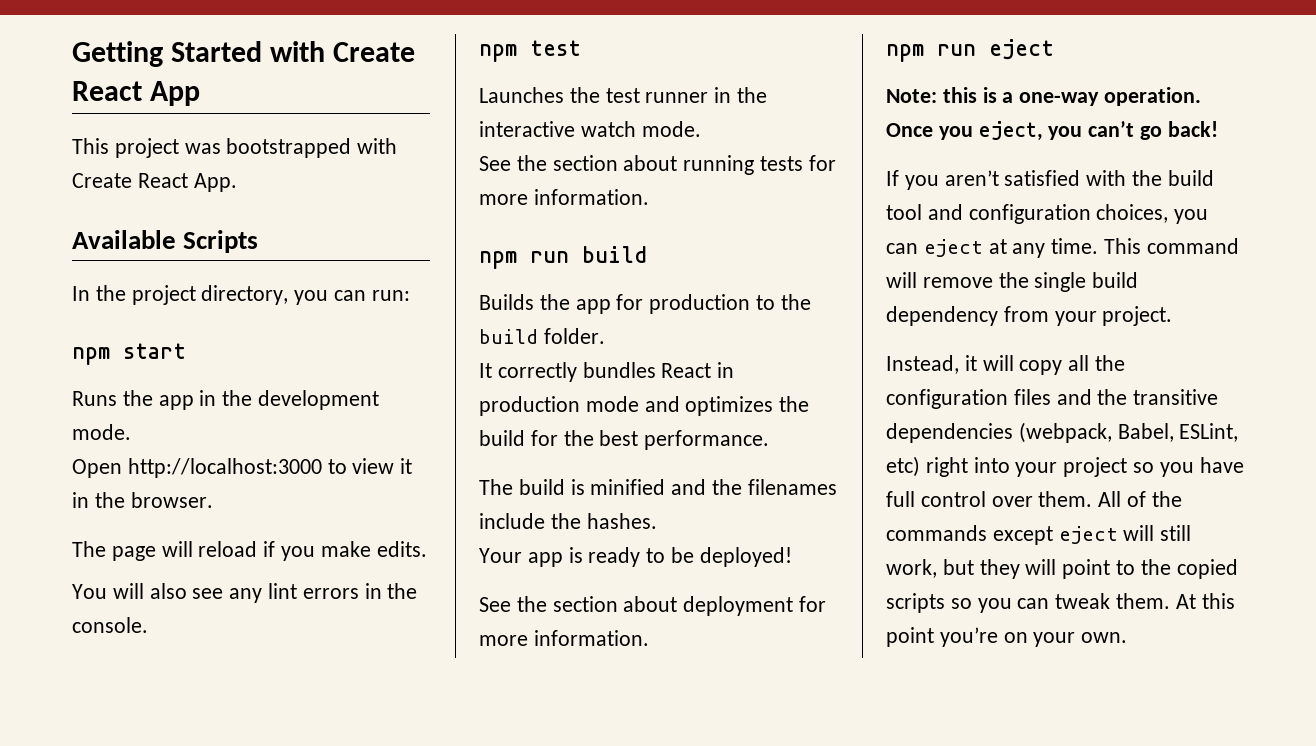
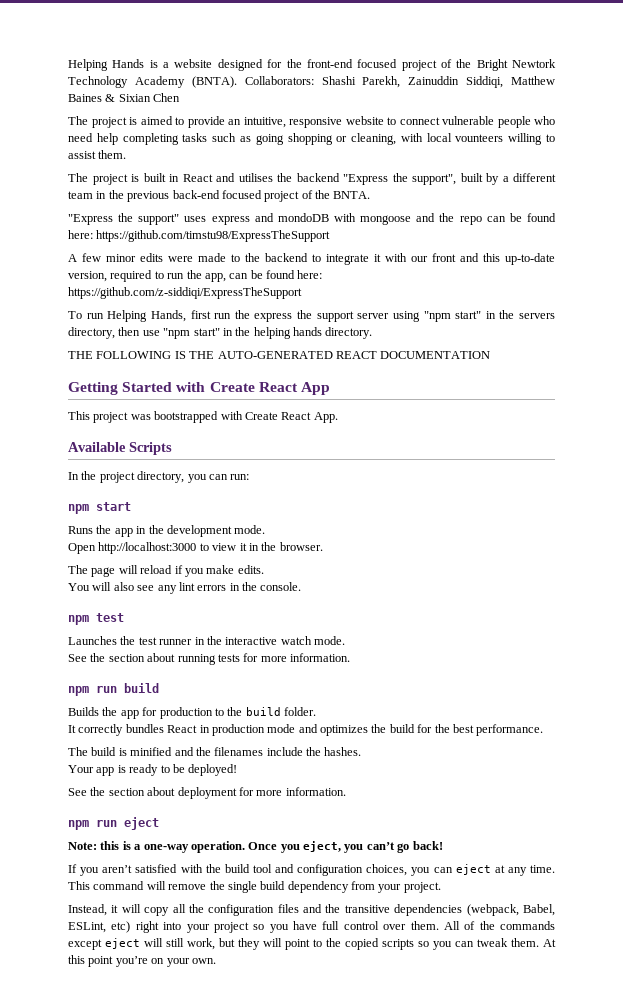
+ Helping Hands is a website designed for the front-end focused project of the Bright Newtork Technology Academy (BNTA). Collaborators: Shashi Parekh, Zainuddin Siddiqi, Matthew Baines & Sixian Chen
+ The project is aimed to provide an intuitive, responsive website to connect vulnerable people who need help completing tasks such as going shopping or cleaning, with local vounteers willing to assist them.
+ The project is built in React and utilises the backend "Express the support", built by a different team in the previous back-end focused project of the BNTA.
+ "Express the support" uses express and mondoDB with mongoose and the repo can be found here: https://github.com/timstu98/ExpressTheSupport
+ A few minor edits were made to the backend to integrate it with our front and this up-to-date version, required to run the app, can be found here: https://github.com/z-siddiqi/ExpressTheSupport
+ To run Helping Hands, first run the express the support server using "npm start" in the servers directory, then use "npm start" in the helping hands directory.
+ THE FOLLOWING IS THE AUTO-GENERATED REACT DOCUMENTATION

